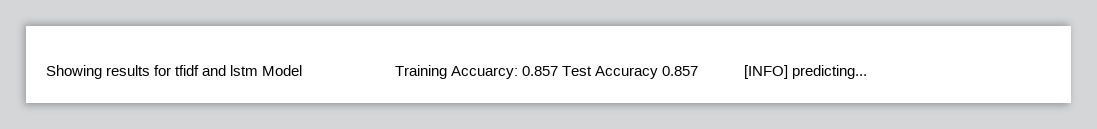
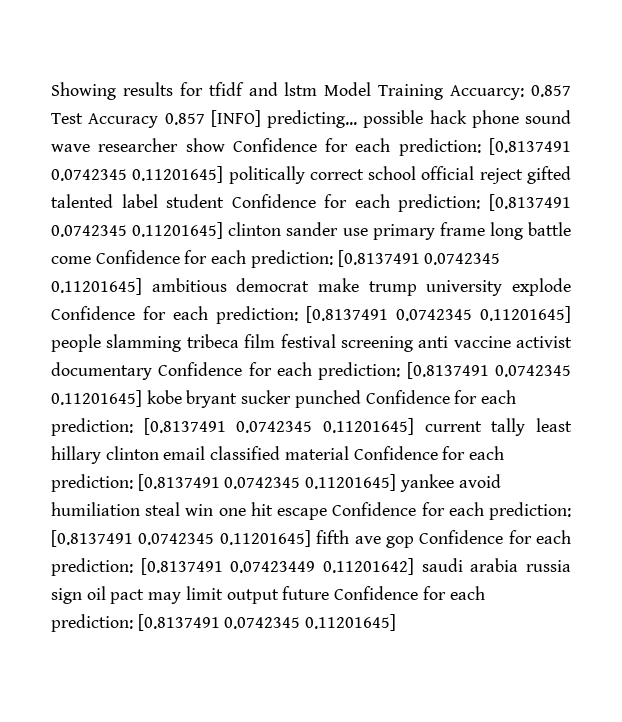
- Showing results for tfidf and lstm Model Training Accuarcy: 0.857 Test Accuracy 0.857 [INFO] predicting...
+ Showing results for tfidf and lstm Model Training Accuarcy: 0.857 Test Accuracy 0.857 [INFO] predicting... possible hack phone sound wave researcher show Confidence for each prediction: [0.8137491 0.0742345 0.11201645] politically correct school official reject gifted talented label student Confidence for each prediction: [0.8137491 0.0742345 0.11201645] clinton sander use primary frame long battle come Confidence for each prediction: [0.8137491 0.0742345 0.11201645] ambitious democrat make trump university explode Confidence for each prediction: [0.8137491 0.0742345 0.11201645] people slamming tribeca film festival screening anti vaccine activist documentary Confidence for each prediction: [0.8137491 0.0742345 0.11201645] kobe bryant sucker punched Confidence for each prediction: [0.8137491 0.0742345 0.11201645] current tally least hillary clinton email classified material Confidence for each prediction: [0.8137491 0.0742345 0.11201645] yankee avoid humiliation steal win one hit escape Confidence for each prediction: [0.8137491 0.0742345 0.11201645] fifth ave gop Confidence for each prediction: [0.8137491 0.07423449 0.11201642] saudi arabia russia sign oil pact may limit output future Confidence for each prediction: [0.8137491 0.0742345 0.11201645]

